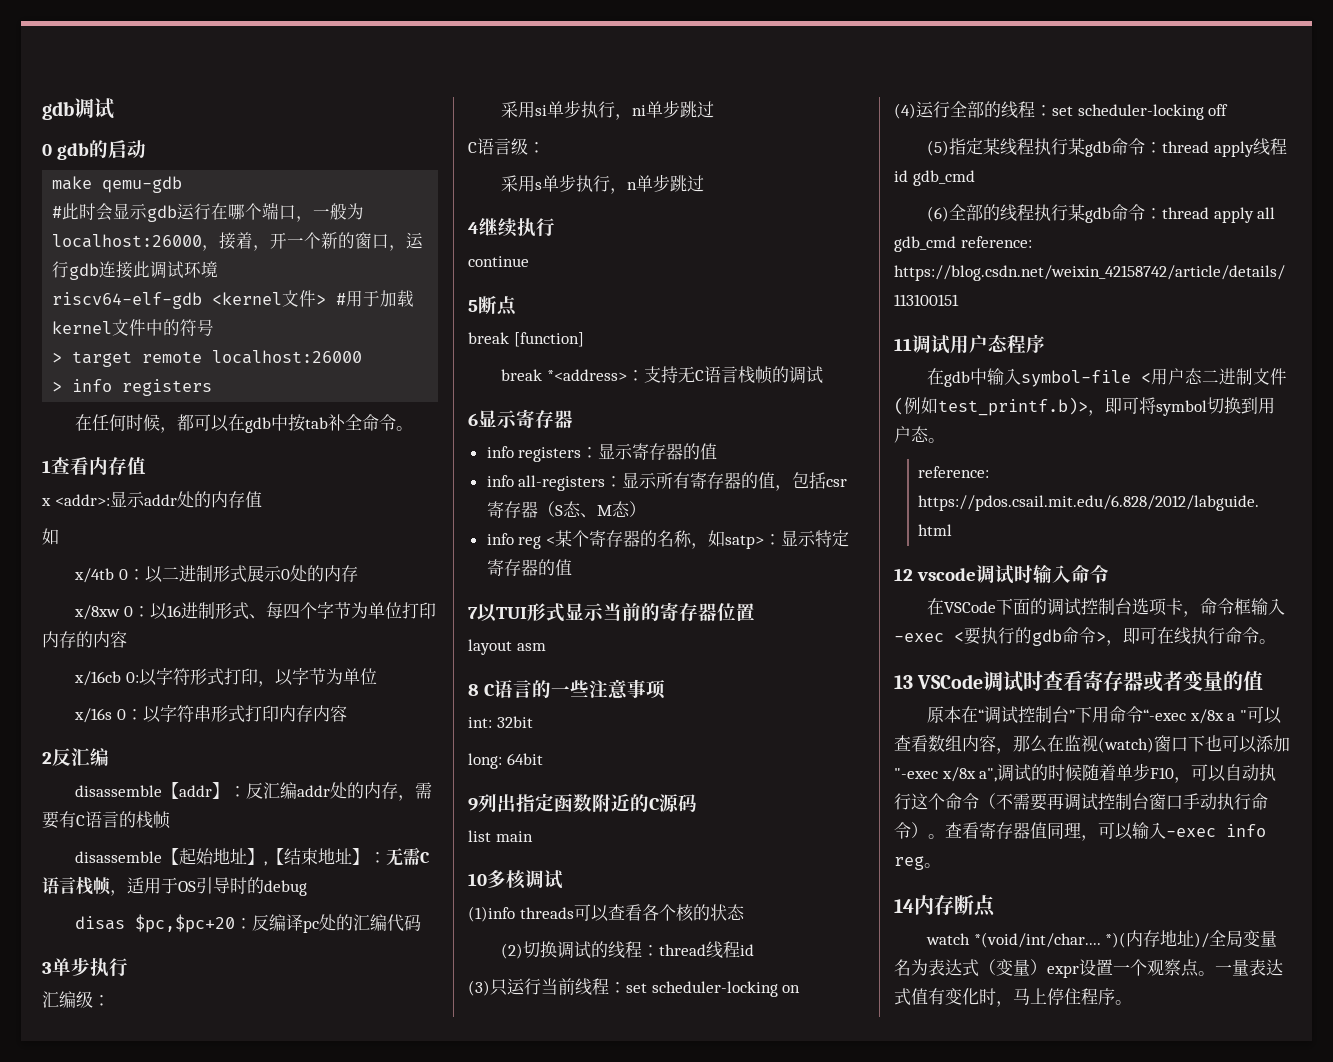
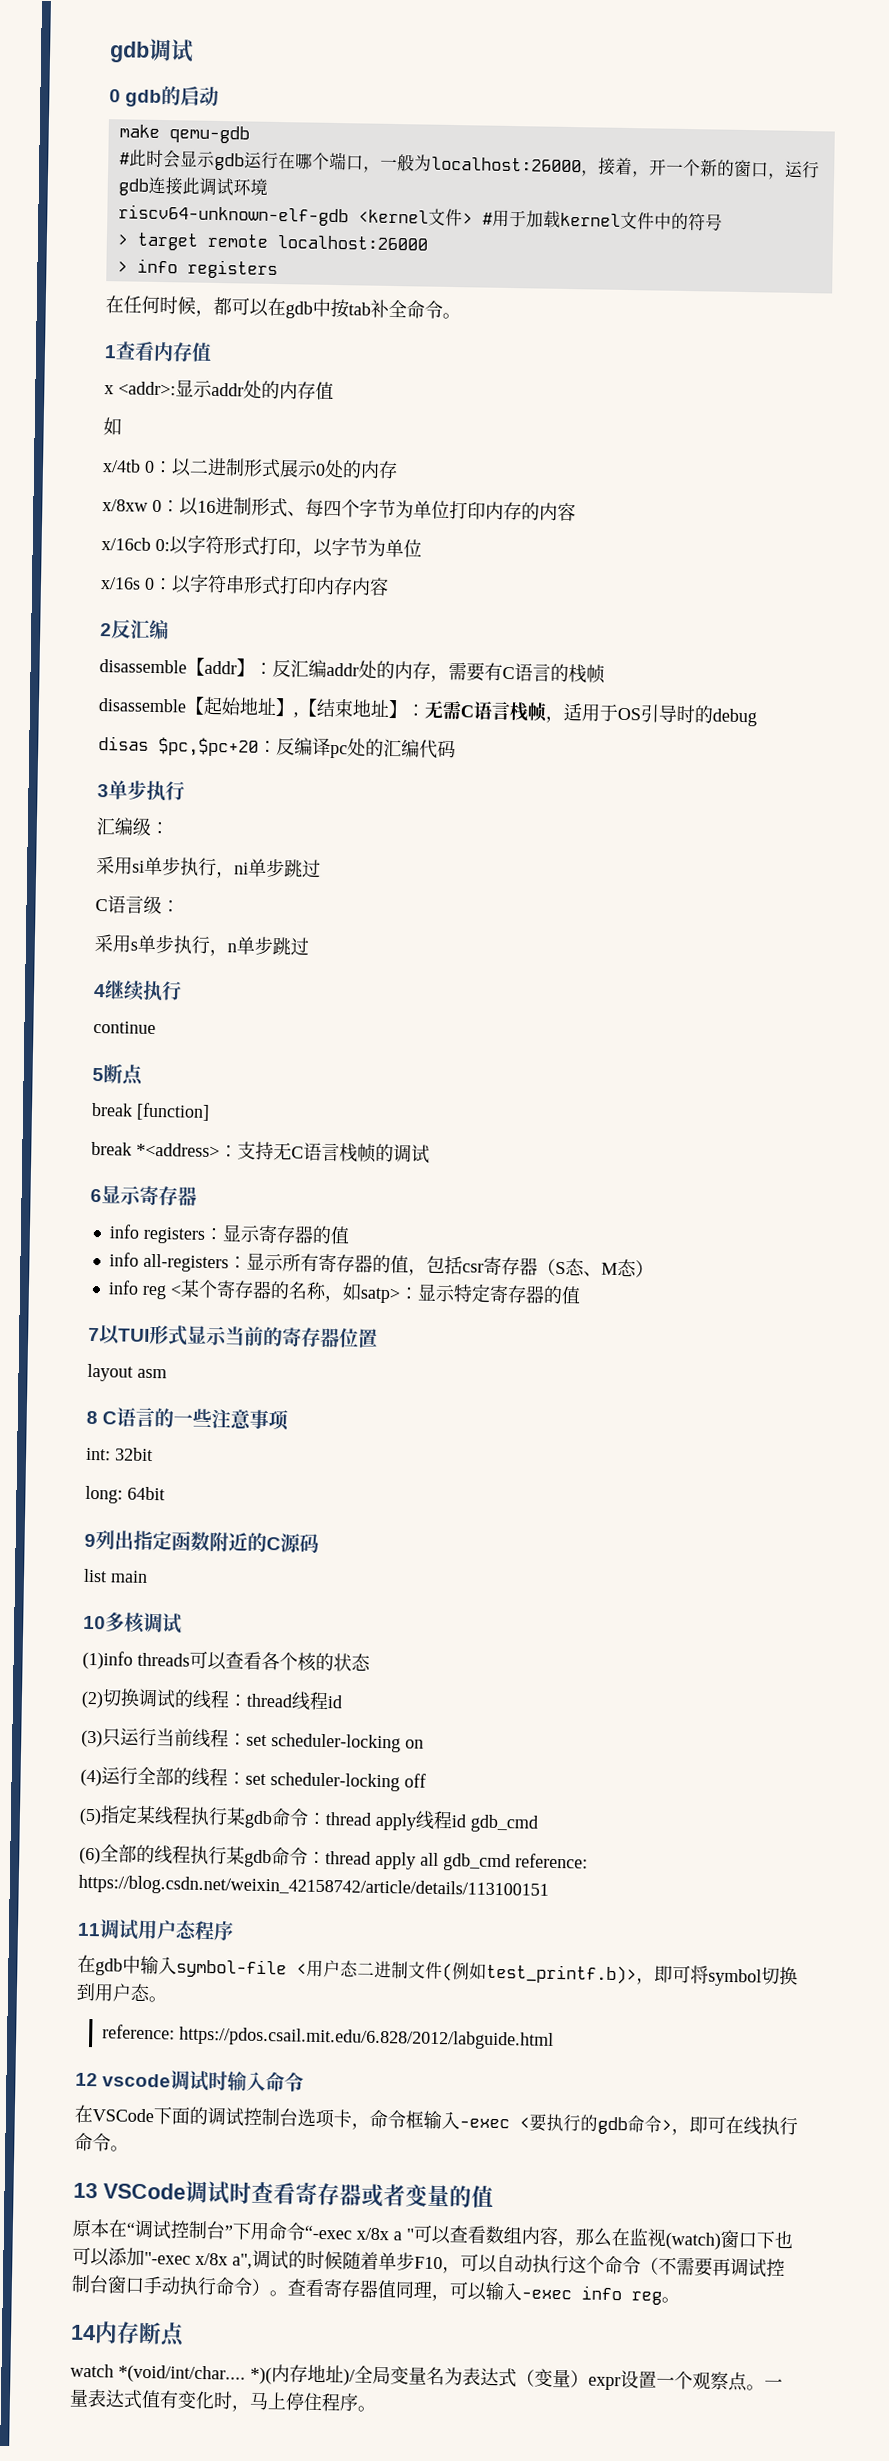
- riscv64-elf-gdb <kernel文件> #用于加载kernel文件中的符号
+ riscv64-unknown-elf-gdb <kernel文件> #用于加载kernel文件中的符号

